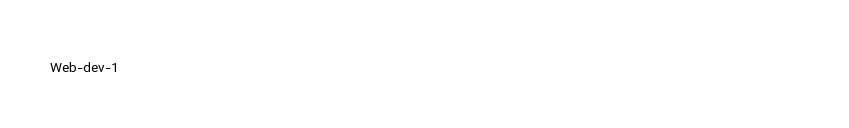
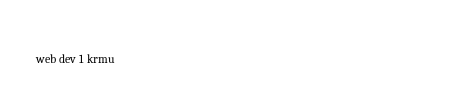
- Web-dev-1
+ web dev 1 krmu

